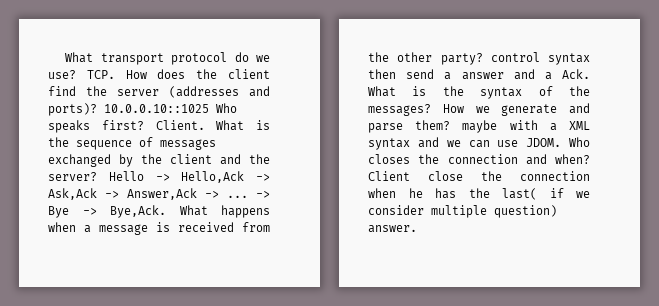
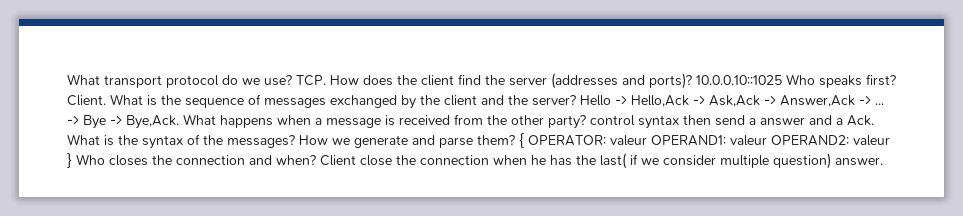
- How we generate and parse them? maybe with a XML syntax and we can use JDOM. Who closes the connection and when?
+ How we generate and parse them? { OPERATOR: valeur OPERAND1: valeur OPERAND2: valeur } Who closes the connection and when?

